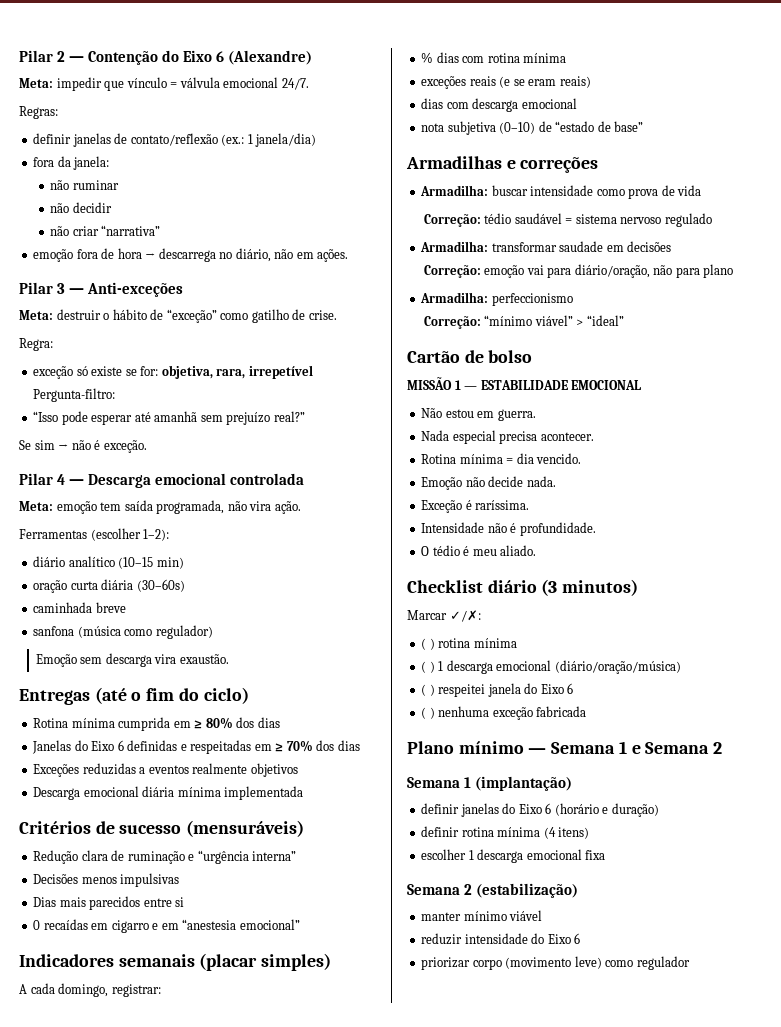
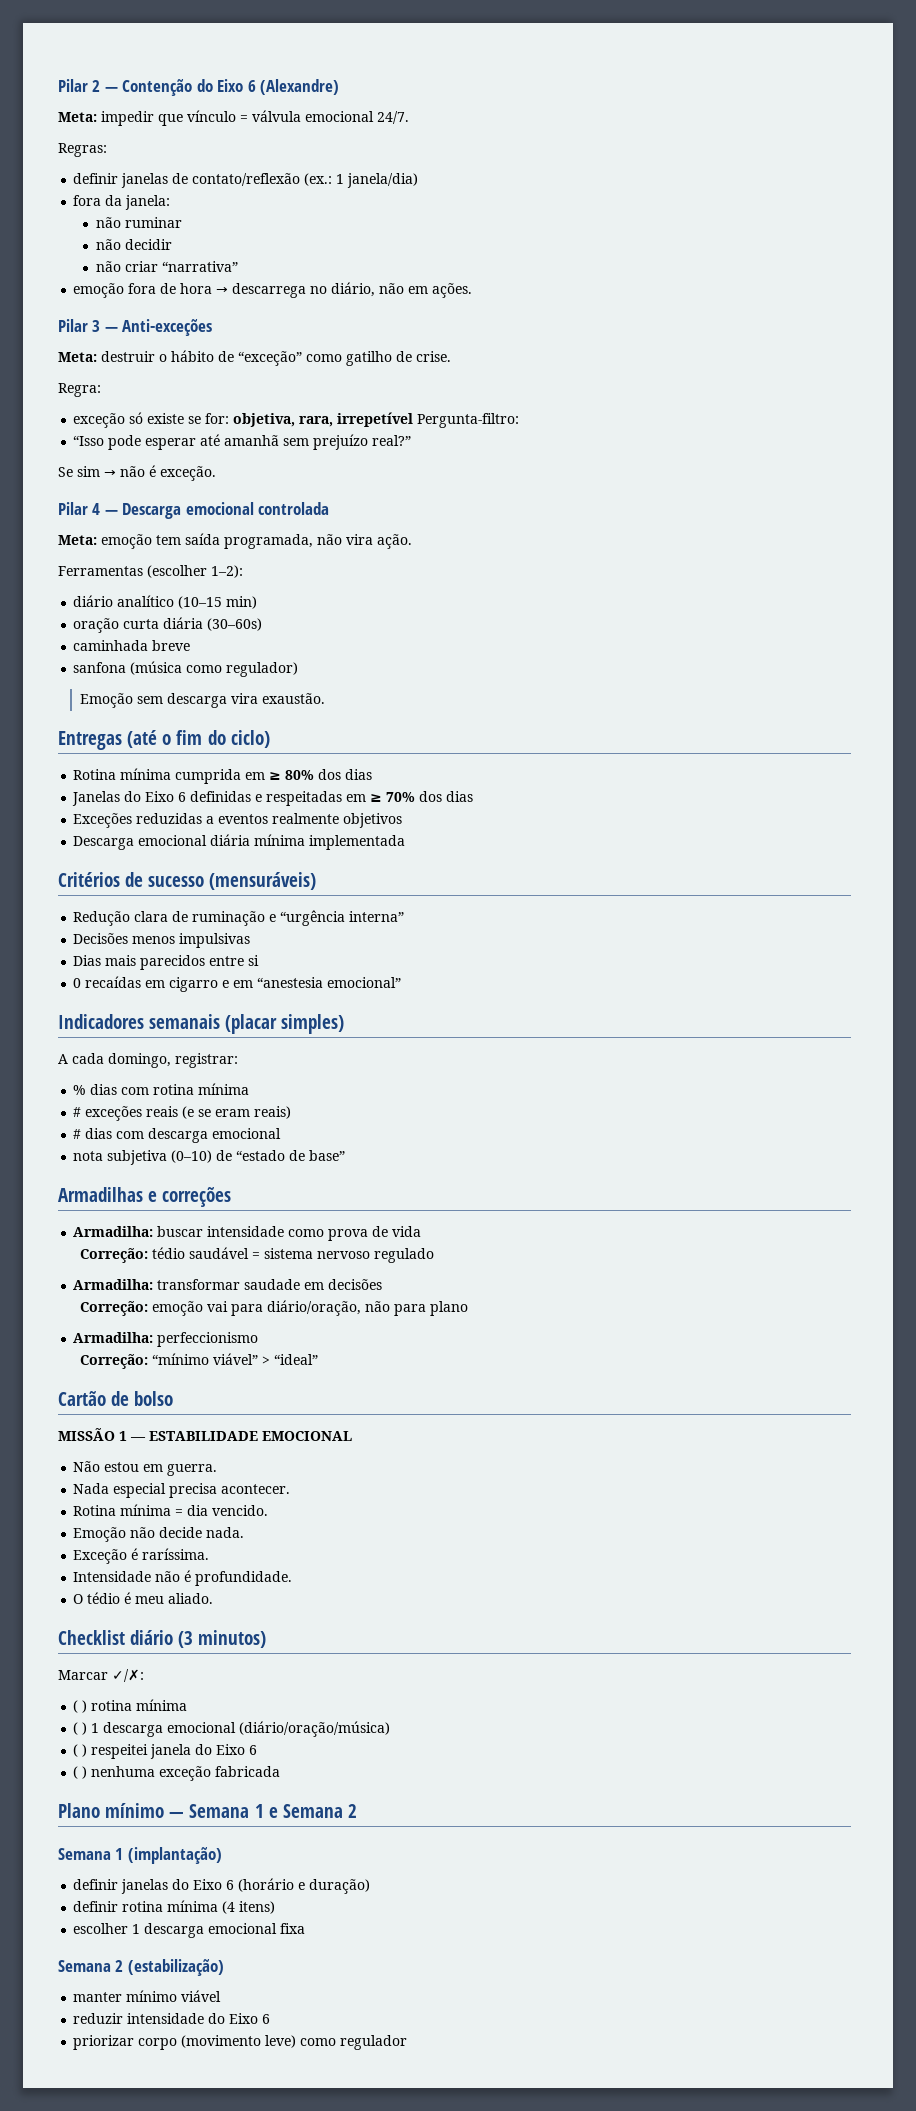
- exceções reais (e se eram reais)
+ # exceções reais (e se eram reais)
- dias com descarga emocional
+ # dias com descarga emocional

